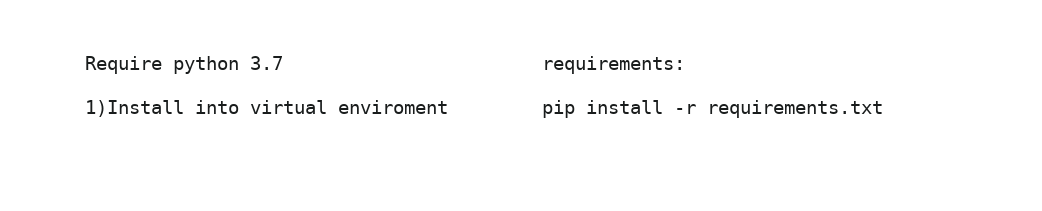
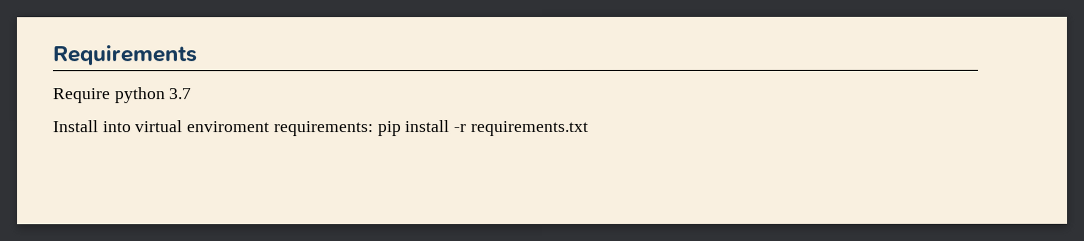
+ Requirements
- 1)Install into virtual enviroment requirements:
- pip install -r requirements.txt
+ Install into virtual enviroment requirements: pip install -r requirements.txt

